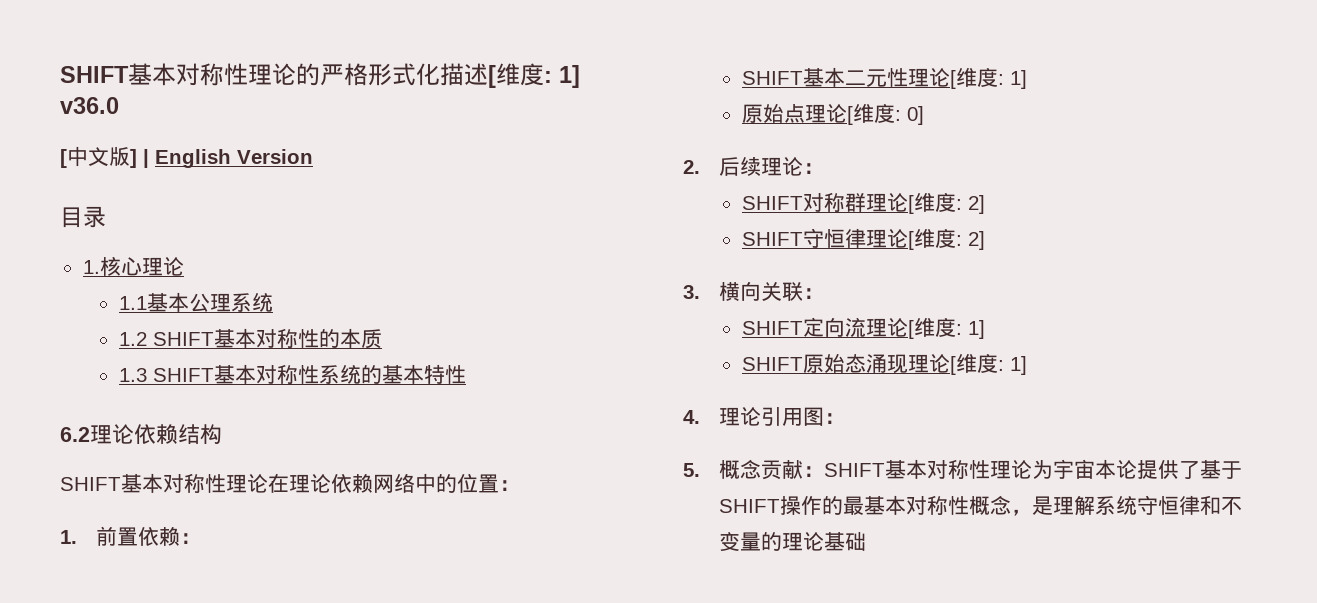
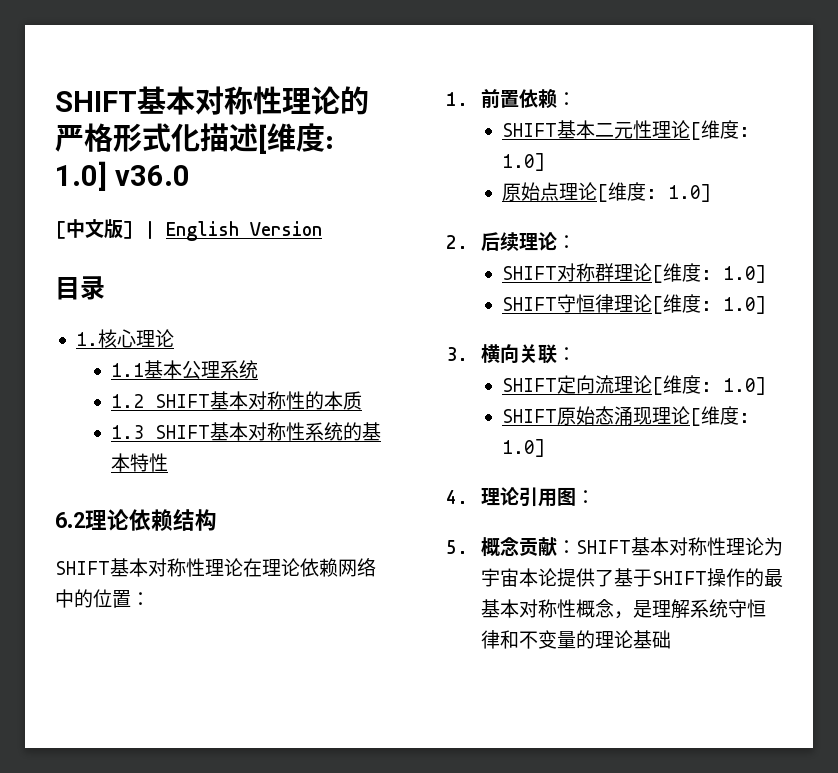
- SHIFT基本对称性理论的严格形式化描述[维度: 1] v36.0
+ SHIFT基本对称性理论的严格形式化描述[维度: 1.0] v36.0
- SHIFT基本二元性理论[维度: 1]
+ SHIFT基本二元性理论[维度: 1.0]
- 原始点理论[维度: 0]
+ 原始点理论[维度: 1.0]
- SHIFT对称群理论[维度: 2]
+ SHIFT对称群理论[维度: 1.0]
- SHIFT守恒律理论[维度: 2]
+ SHIFT守恒律理论[维度: 1.0]
- SHIFT定向流理论[维度: 1]
+ SHIFT定向流理论[维度: 1.0]
- SHIFT原始态涌现理论[维度: 1]
+ SHIFT原始态涌现理论[维度: 1.0]

